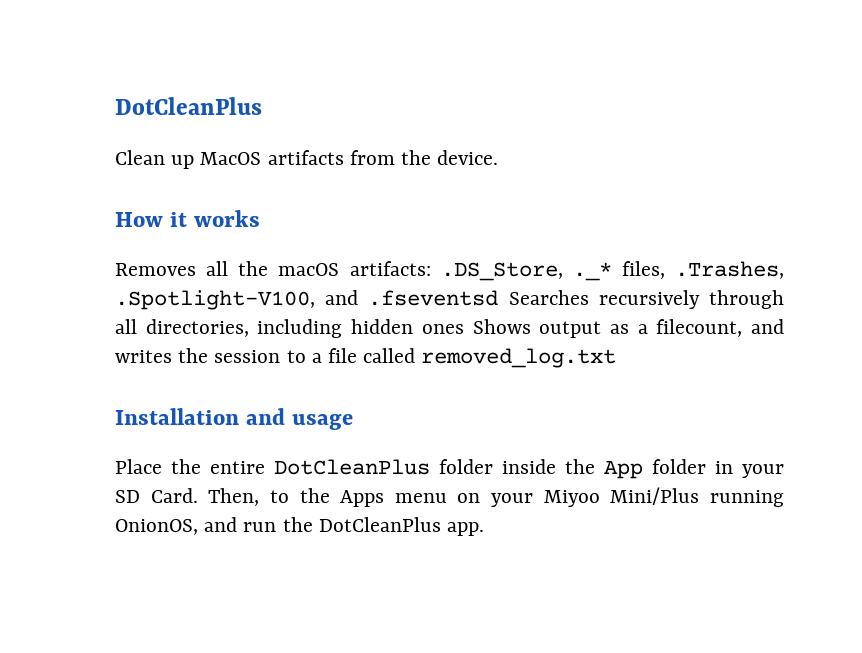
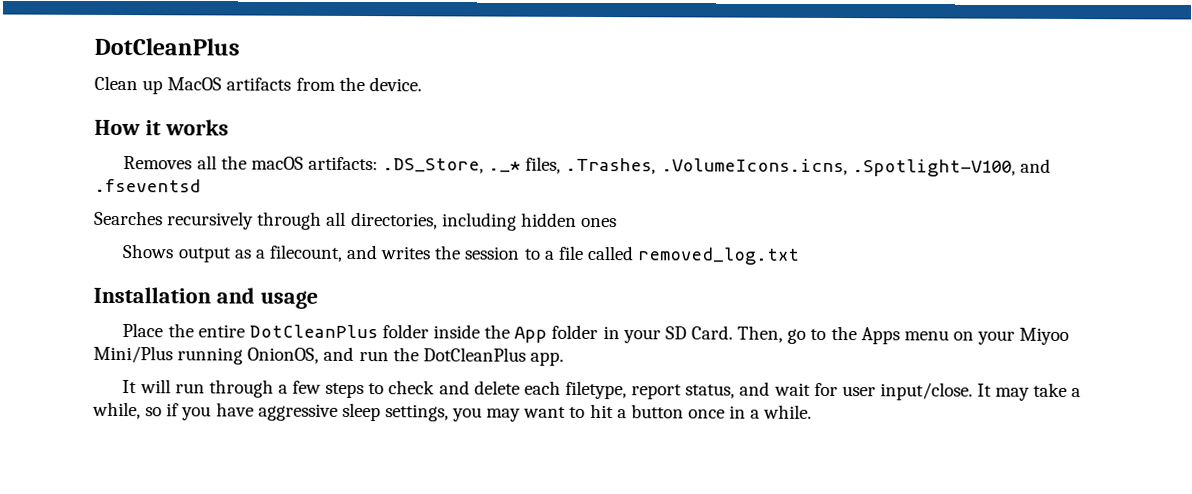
- Removes all the macOS artifacts: .DS_Store, ._* files, .Trashes, .Spotlight-V100, and .fseventsd Searches recursively through all directories, including hidden ones Shows output as a filecount, and writes the session to a file called removed_log.txt
+ Removes all the macOS artifacts: .DS_Store, ._* files, .Trashes, .VolumeIcons.icns, .Spotlight-V100, and .fseventsd
+ Searches recursively through all directories, including hidden ones
+ Shows output as a filecount, and writes the session to a file called removed_log.txt
- Then, to the Apps menu on your Miyoo Mini/Plus running OnionOS, and run the DotCleanPlus app.
+ Then, go to the Apps menu on your Miyoo Mini/Plus running OnionOS, and run the DotCleanPlus app.
+ It will run through a few steps to check and delete each filetype, report status, and wait for user input/close. It may take a while, so if you have aggressive sleep settings, you may want to hit a button once in a while.

